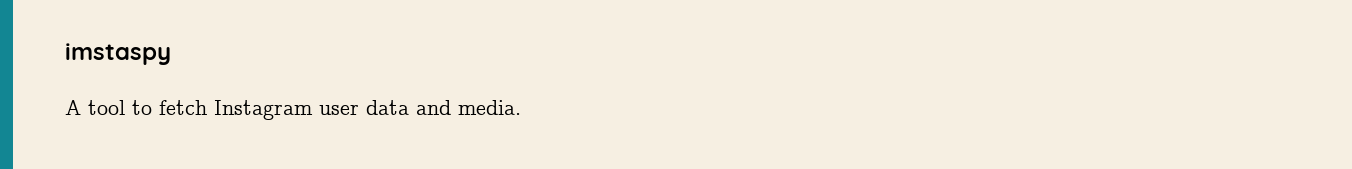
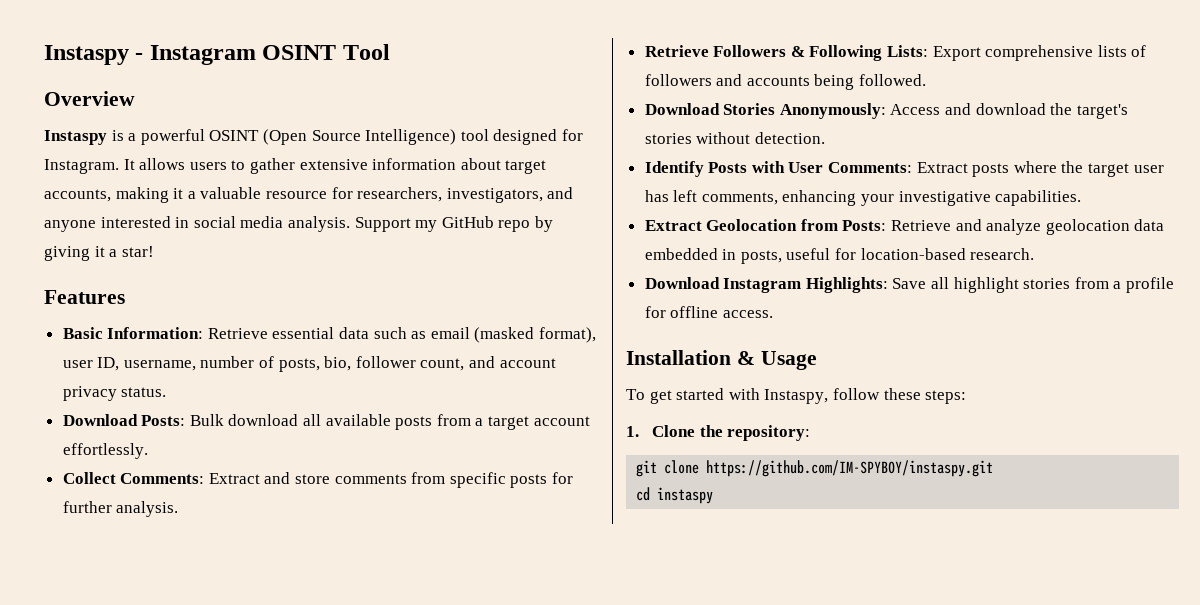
- imstaspy
- A tool to fetch Instagram user data and media.
+ Instaspy - Instagram OSINT Tool
+ Overview
+ Instaspy is a powerful OSINT (Open Source Intelligence) tool designed for Instagram. It allows users to gather extensive information about target accounts, making it a valuable resource for researchers, investigators, and anyone interested in social media analysis. Support my GitHub repo by giving it a star!
+ Features
+ Basic Information: Retrieve essential data such as email (masked format), user ID, username, number of posts, bio, follower count, and account privacy status.
+ Download Posts: Bulk download all available posts from a target account effortlessly.
+ Collect Comments: Extract and store comments from specific posts for further analysis.
+ Retrieve Followers & Following Lists: Export comprehensive lists of followers and accounts being followed.
+ Download Stories Anonymously: Access and download the target's stories without detection.
+ Identify Posts with User Comments: Extract posts where the target user has left comments, enhancing your investigative capabilities.
+ Extract Geolocation from Posts: Retrieve and analyze geolocation data embedded in posts, useful for location-based research.
+ Download Instagram Highlights: Save all highlight stories from a profile for offline access.
+ Installation & Usage
+ To get started with Instaspy, follow these steps:
+ 1. Clone the repository:
+ git clone https://github.com/IM-SPYBOY/instaspy.git
+ cd instaspy

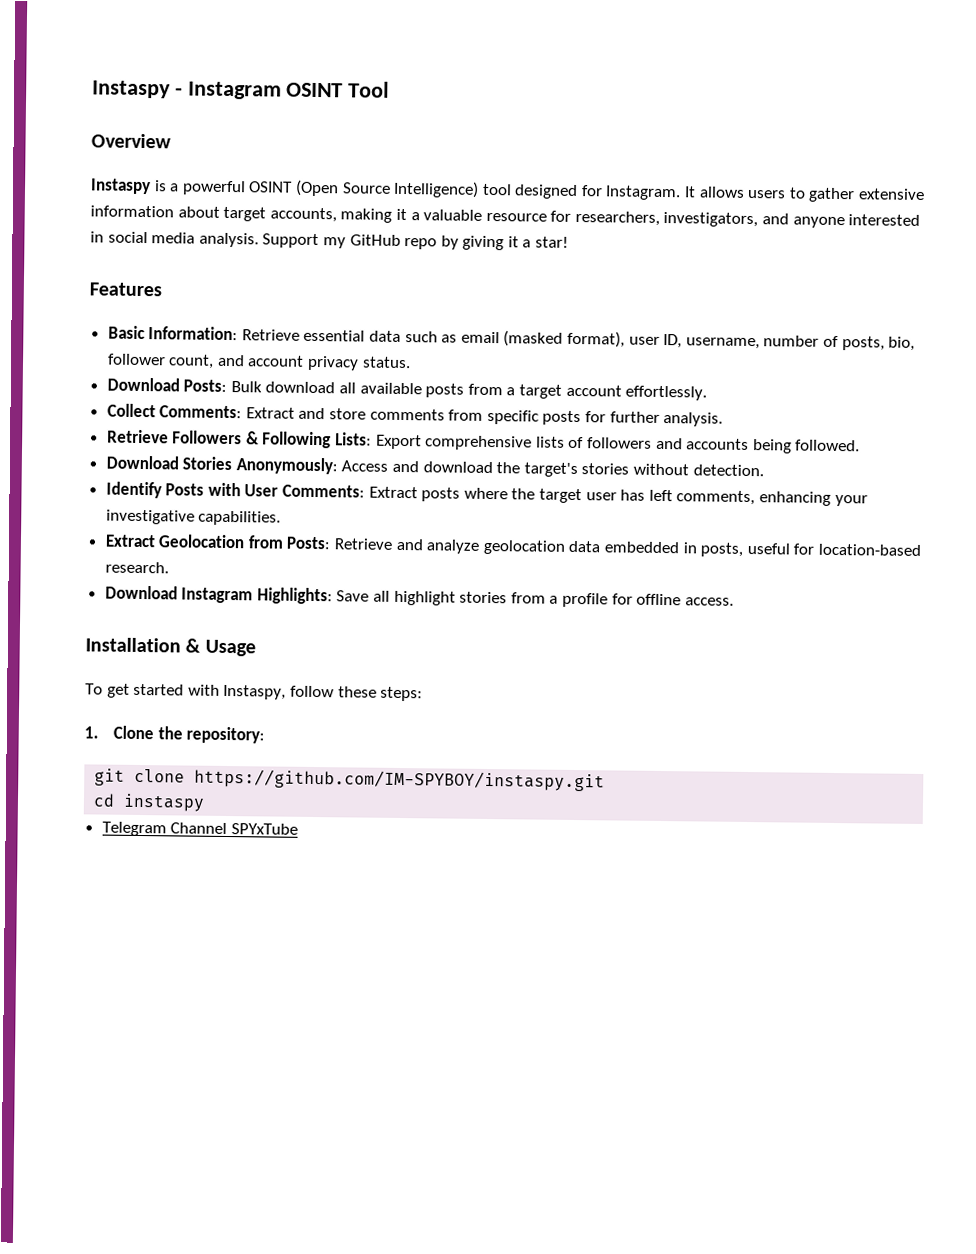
+ Telegram Channel SPYxTube

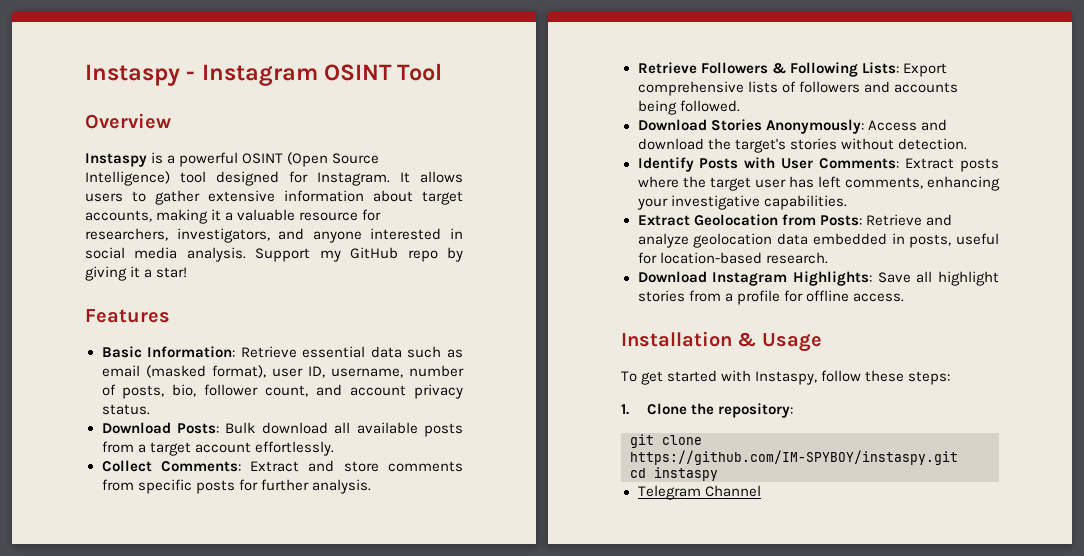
- Telegram Channel SPYxTube
+ Telegram Channel

